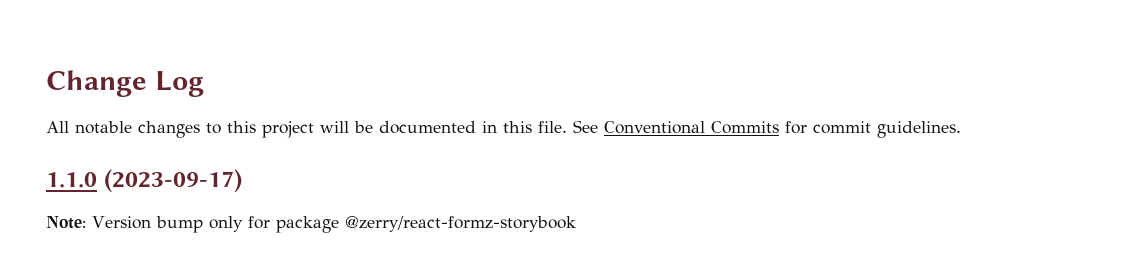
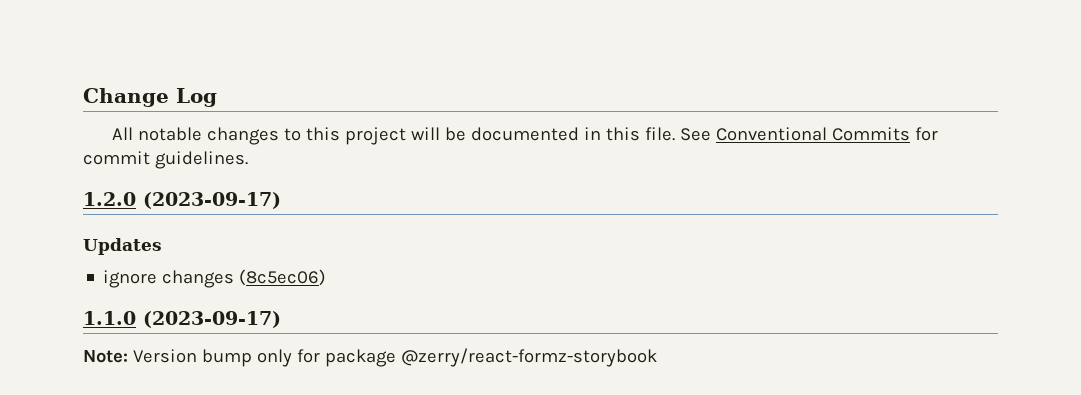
+ 1.2.0 (2023-09-17)
+ Updates
+ ignore changes (8c5ec06)

